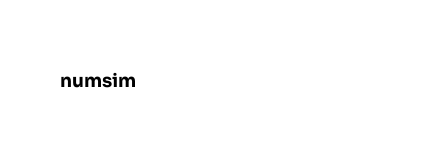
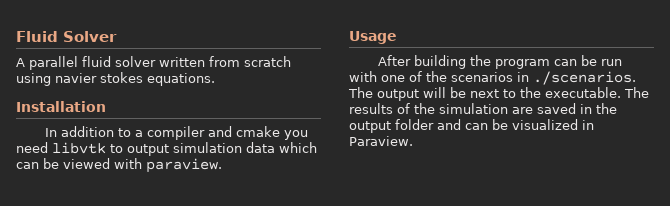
- numsim
+ Fluid Solver
+ A parallel fluid solver written from scratch using navier stokes equations.
+ Installation
+ In addition to a compiler and cmake you need libvtk to output simulation data which can be viewed with paraview.
+ Usage
+ After building the program can be run with one of the scenarios in ./scenarios. The output will be next to the executable. The results of the simulation are saved in the output folder and can be visualized in Paraview.

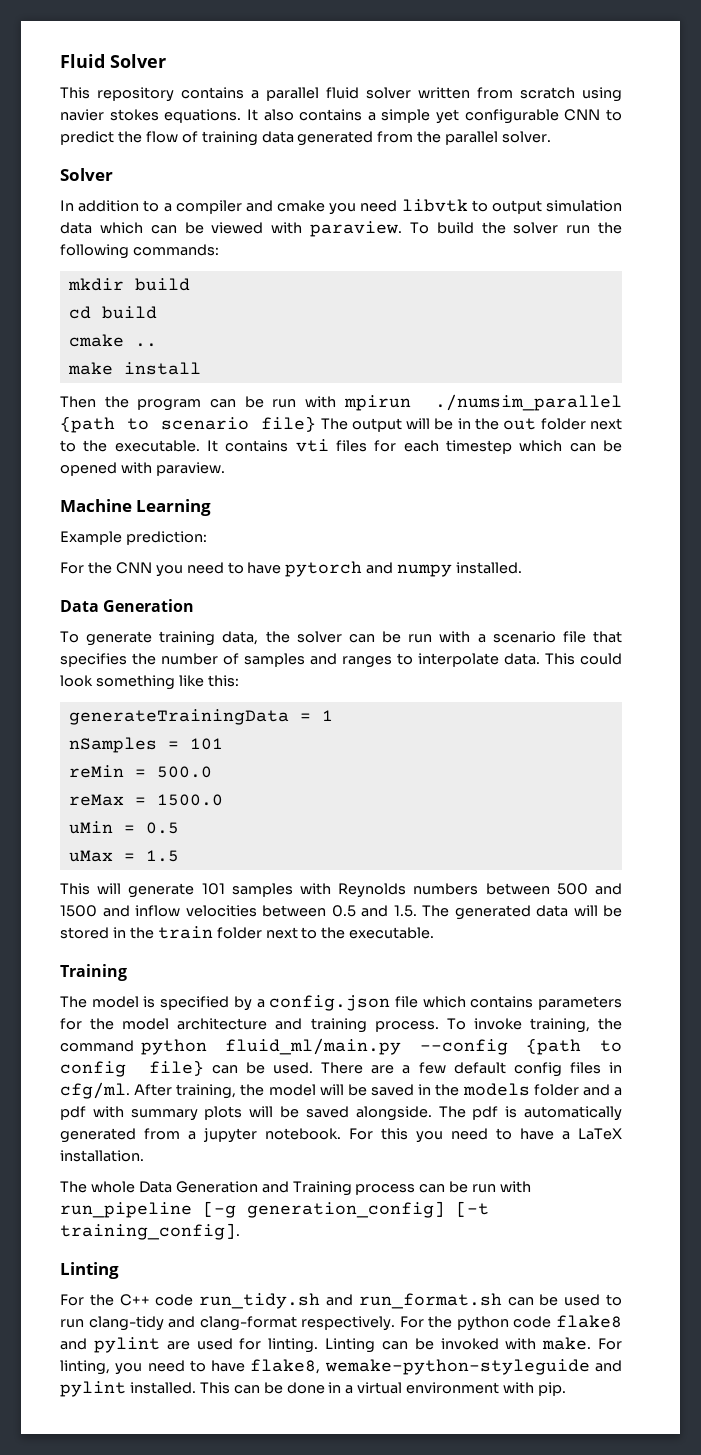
- A parallel fluid solver written from scratch using navier stokes equations.
- Installation
+ This repository contains a parallel fluid solver written from scratch using navier stokes equations. It also contains a simple yet configurable CNN to predict the flow of training data generated from the parallel solver.
+ Solver
- In addition to a compiler and cmake you need libvtk to output simulation data which can be viewed with paraview.
- Usage
- After building the program can be run with one of the scenarios in ./scenarios. The output will be next to the executable. The results of the simulation are saved in the output folder and can be visualized in Paraview.
+ In addition to a compiler and cmake you need libvtk to output simulation data which can be viewed with paraview. To build the solver run the following commands:
+ mkdir build
+ cd build
+ cmake ..
+ make install
+ Then the program can be run with mpirun ./numsim_parallel {path to scenario file} The output will be in the out folder next to the executable. It contains vti files for each timestep which can be opened with paraview.
+ Machine Learning
+ Example prediction:
+ For the CNN you need to have pytorch and numpy installed.
+ Data Generation
+ To generate training data, the solver can be run with a scenario file that specifies the number of samples and ranges to interpolate data. This could look something like this:
+ generateTrainingData = 1
+ nSamples = 101
+ reMin = 500.0
+ reMax = 1500.0
+ uMin = 0.5
+ uMax = 1.5
+ This will generate 101 samples with Reynolds numbers between 500 and 1500 and inflow velocities between 0.5 and 1.5. The generated data will be stored in the train folder next to the executable.
+ Training
+ The model is specified by a config.json file which contains parameters for the model architecture and training process. To invoke training, the command python fluid_ml/main.py --config {path to config file} can be used. There are a few default config files in cfg/ml. After training, the model will be saved in the models folder and a pdf with summary plots will be saved alongside. The pdf is automatically generated from a jupyter notebook. For this you need to have a LaTeX installation.
+ The whole Data Generation and Training process can be run with run_pipeline [-g generation_config] [-t training_config].
+ Linting
+ For the C++ code run_tidy.sh and run_format.sh can be used to run clang-tidy and clang-format respectively. For the python code flake8 and pylint are used for linting. Linting can be invoked with make. For linting, you need to have flake8, wemake-python-styleguide and pylint installed. This can be done in a virtual environment with pip.

